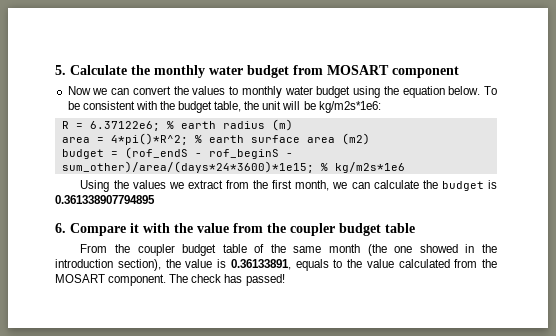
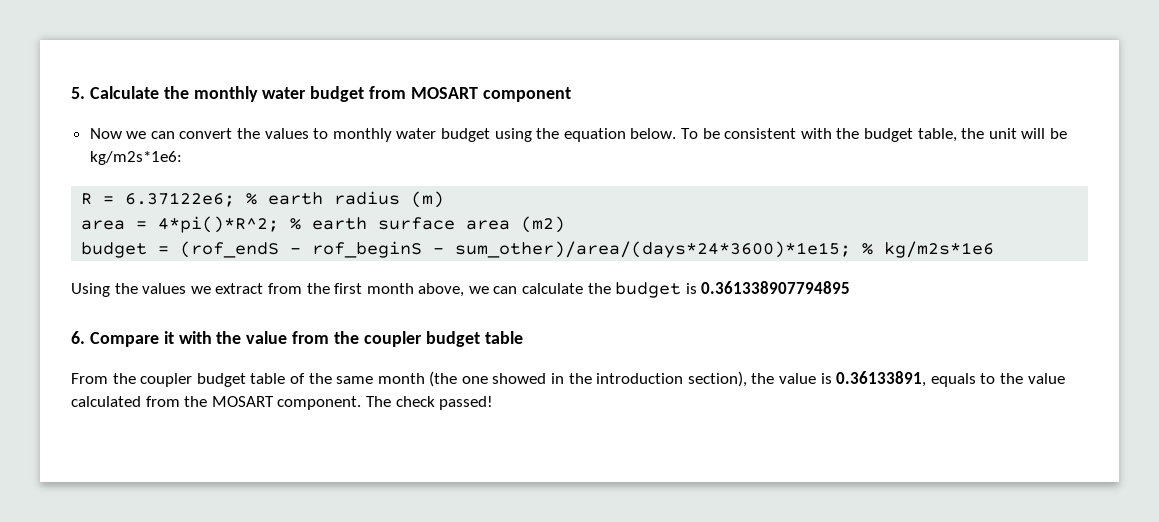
- Using the values we extract from the first month, we can calculate the budget is 0.361338907794895
+ Using the values we extract from the first month above, we can calculate the budget is 0.361338907794895
- The check has passed!
+ The check passed!

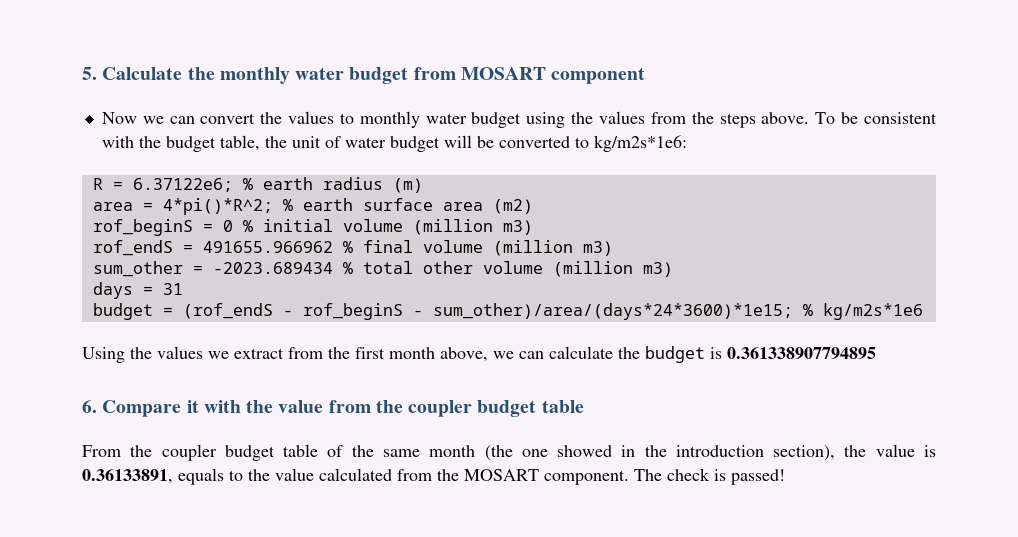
- Now we can convert the values to monthly water budget using the equation below.
+ Now we can convert the values to monthly water budget using the values from the steps above.
- To be consistent with the budget table, the unit will be kg/m2s*1e6:
+ To be consistent with the budget table, the unit of water budget will be converted to kg/m2s*1e6:
+ rof_beginS = 0 % initial volume (million m3)
+ rof_endS = 491655.966962 % final volume (million m3)
+ sum_other = -2023.689434 % total other volume (million m3)
+ days = 31
- The check passed!
+ The check is passed!

